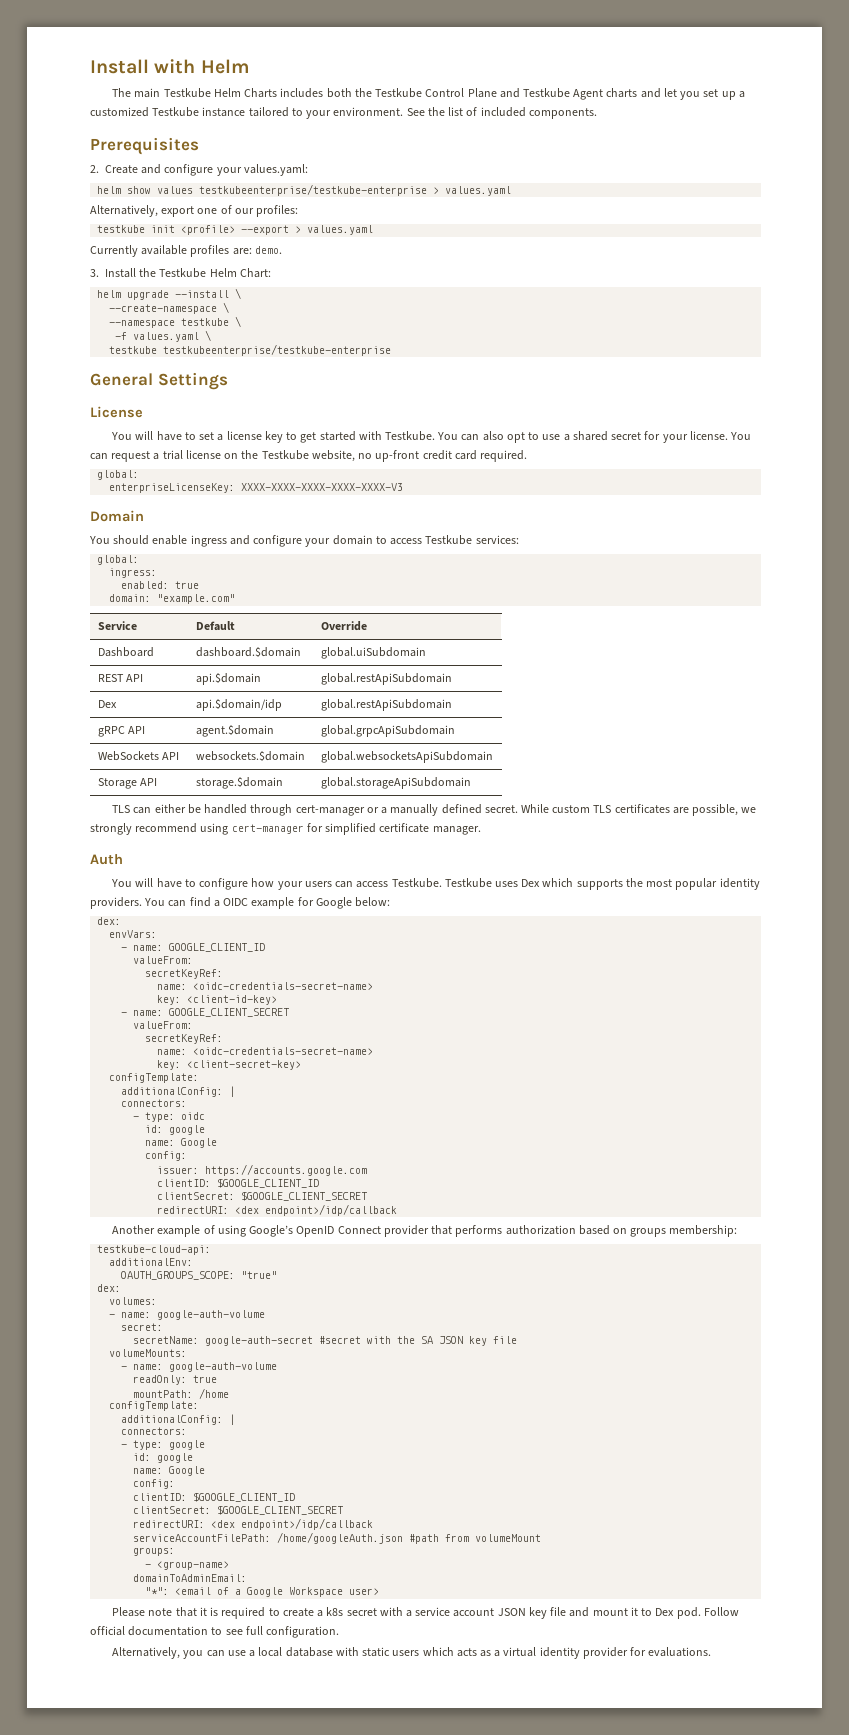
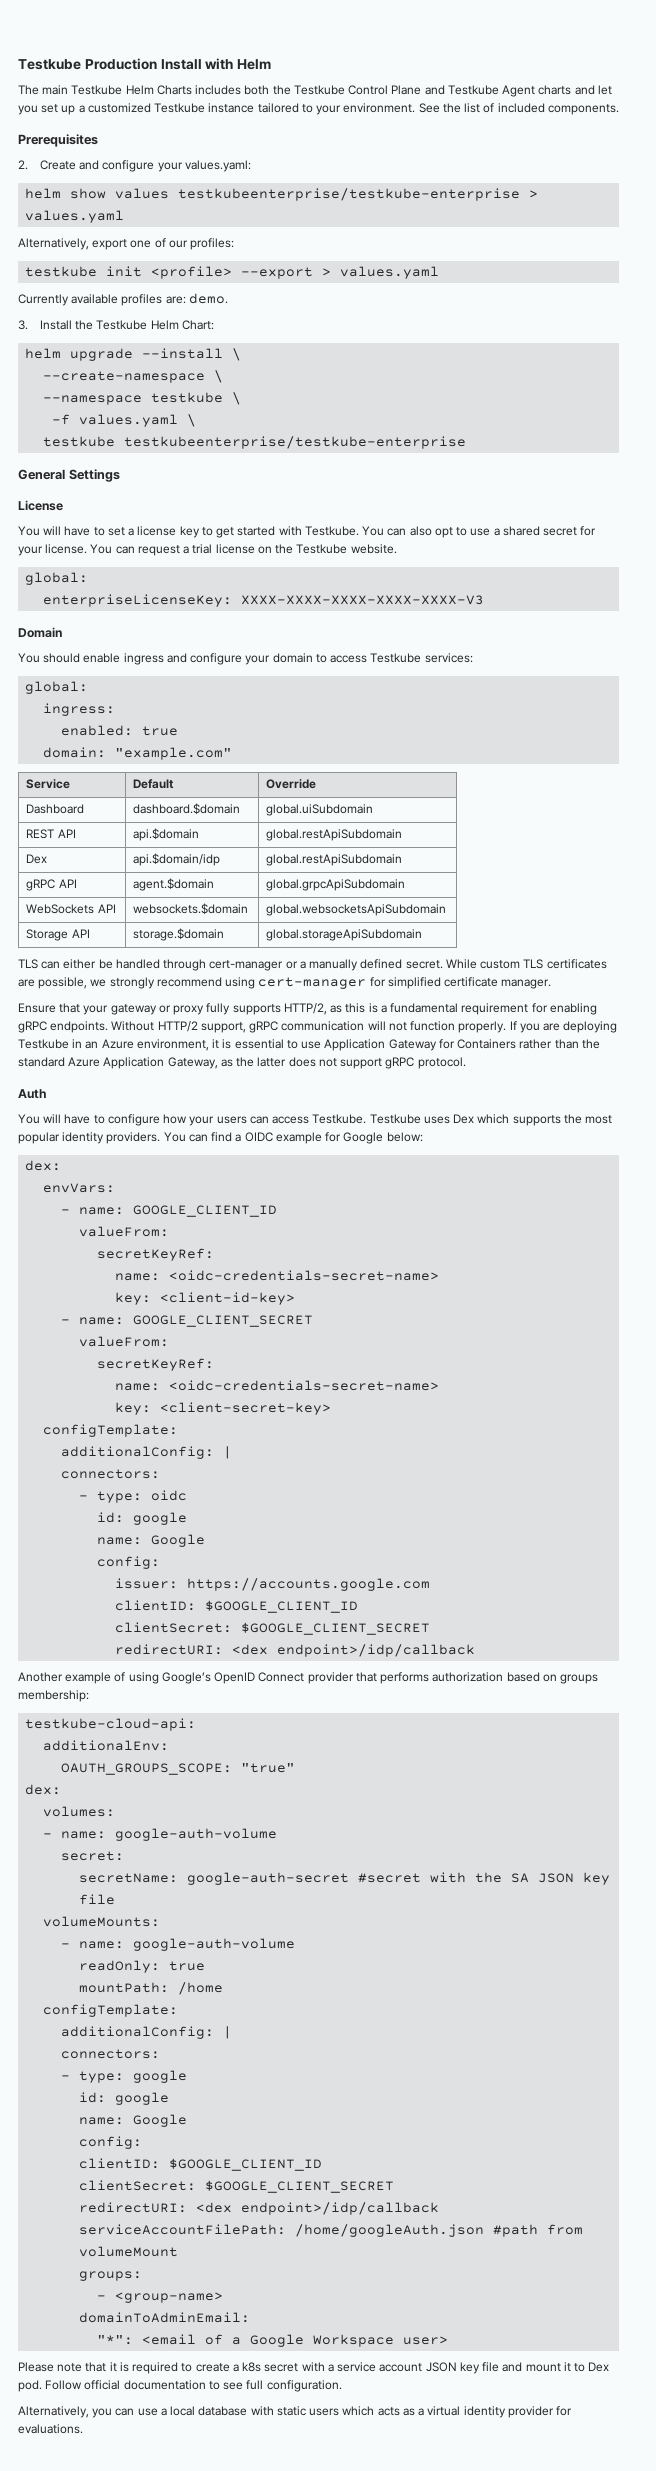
- Install with Helm
+ Testkube Production Install with Helm
- You can request a trial license on the Testkube website, no up-front credit card required.
+ You can request a trial license on the Testkube website.
+ Ensure that your gateway or proxy fully supports HTTP/2, as this is a fundamental requirement for enabling gRPC endpoints. Without HTTP/2 support, gRPC communication will not function properly. If you are deploying Testkube in an Azure environment, it is essential to use Application Gateway for Containers rather than the standard Azure Application Gateway, as the latter does not support gRPC protocol.

